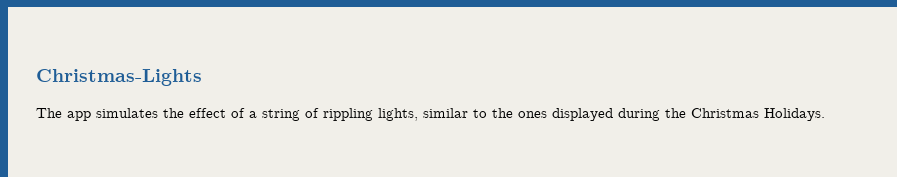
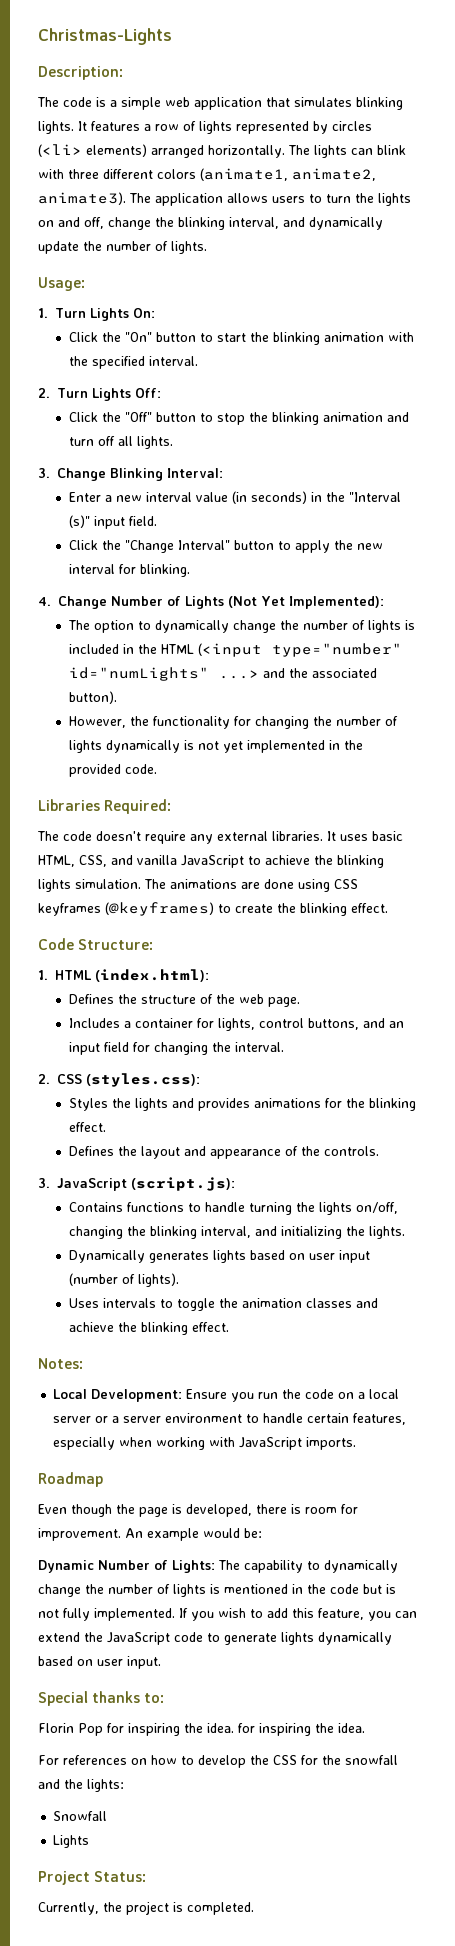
- The app simulates the effect of a string of rippling lights, similar to the ones displayed during the Christmas Holidays.
+ Description:
+ The code is a simple web application that simulates blinking lights. It features a row of lights represented by circles (<li> elements) arranged horizontally. The lights can blink with three different colors (animate1, animate2, animate3). The application allows users to turn the lights on and off, change the blinking interval, and dynamically update the number of lights.
+ Usage:
+ 1. Turn Lights On:
+ Click the "On" button to start the blinking animation with the specified interval.
+ 2. Turn Lights Off:
+ Click the "Off" button to stop the blinking animation and turn off all lights.
+ 3. Change Blinking Interval:
+ Enter a new interval value (in seconds) in the "Interval (s)" input field.
+ Click the "Change Interval" button to apply the new interval for blinking.
+ 4. Change Number of Lights (Not Yet Implemented):
+ The option to dynamically change the number of lights is included in the HTML (<input type="number" id="numLights" ...> and the associated button).
+ However, the functionality for changing the number of lights dynamically is not yet implemented in the provided code.
+ Libraries Required:
+ The code doesn't require any external libraries. It uses basic HTML, CSS, and vanilla JavaScript to achieve the blinking lights simulation. The animations are done using CSS keyframes (@keyframes) to create the blinking effect.
+ Code Structure:
+ 1. HTML (index.html):
+ Defines the structure of the web page.
+ Includes a container for lights, control buttons, and an input field for changing the interval.
+ 2. CSS (styles.css):
+ Styles the lights and provides animations for the blinking effect.
+ Defines the layout and appearance of the controls.
+ 3. JavaScript (script.js):
+ Contains functions to handle turning the lights on/off, changing the blinking interval, and initializing the lights.
+ Dynamically generates lights based on user input (number of lights).
+ Uses intervals to toggle the animation classes and achieve the blinking effect.
+ Notes:
+ Local Development: Ensure you run the code on a local server or a server environment to handle certain features, especially when working with JavaScript imports.
+ Roadmap
+ Even though the page is developed, there is room for improvement. An example would be:
+ Dynamic Number of Lights: The capability to dynamically change the number of lights is mentioned in the code but is not fully implemented. If you wish to add this feature, you can extend the JavaScript code to generate lights dynamically based on user input.
+ Special thanks to:
+ Florin Pop for inspiring the idea. for inspiring the idea.
+ For references on how to develop the CSS for the snowfall and the lights:
+ Snowfall
+ Lights
+ Project Status:
+ Currently, the project is completed.

